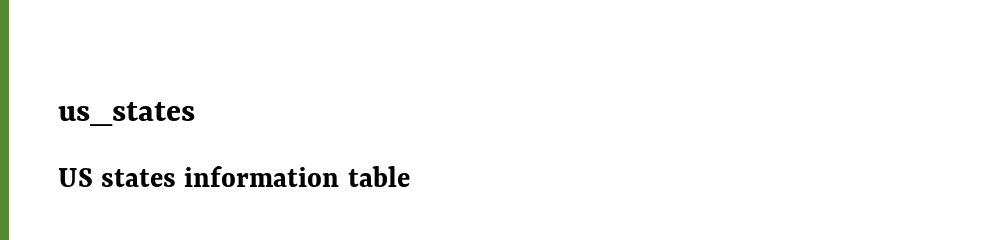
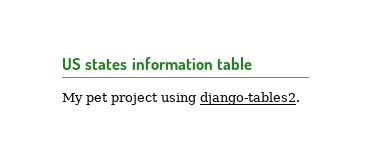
- us_states
+ My pet project using django-tables2.

